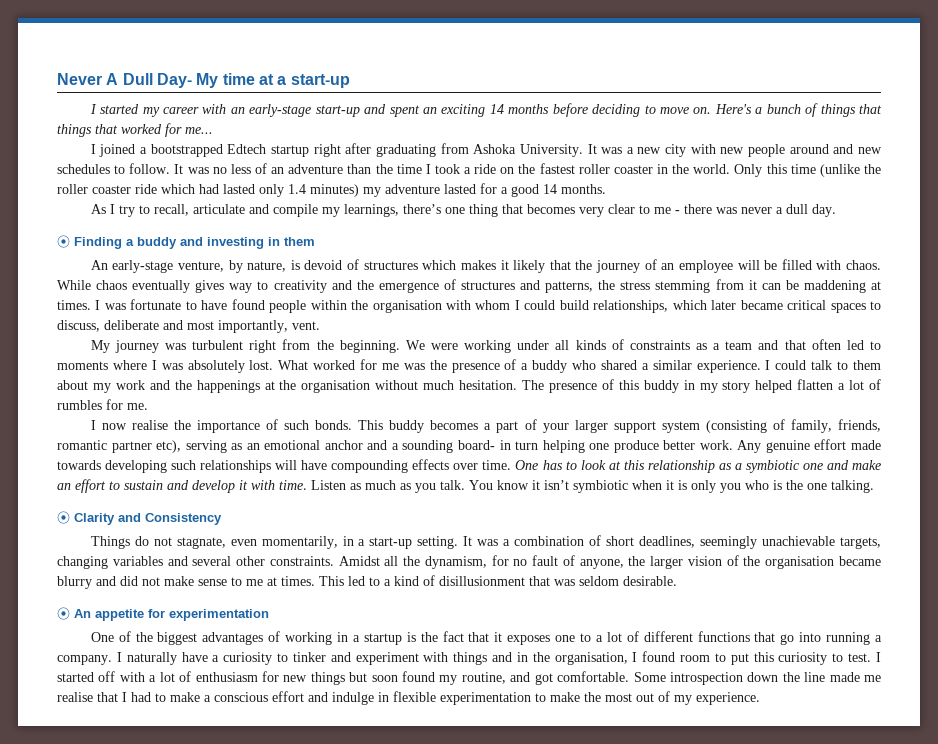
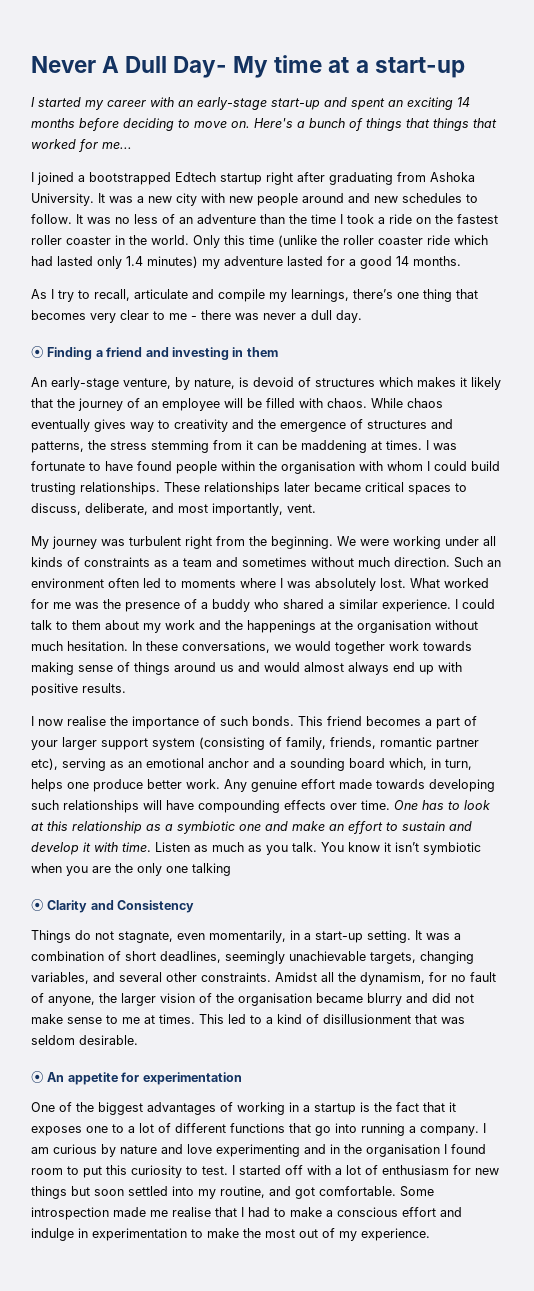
- ⦿ Finding a buddy and investing in them
+ ⦿ Finding a friend and investing in them
- I was fortunate to have found people within the organisation with whom I could build relationships, which later became critical spaces to discuss, deliberate and most importantly, vent.
+ I was fortunate to have found people within the organisation with whom I could build trusting relationships. These relationships later became critical spaces to discuss, deliberate, and most importantly, vent.
- We were working under all kinds of constraints as a team and that often led to moments where I was absolutely lost.
+ We were working under all kinds of constraints as a team and sometimes without much direction. Such an environment often led to moments where I was absolutely lost.
- The presence of this buddy in my story helped flatten a lot of rumbles for me.
+ In these conversations, we would together work towards making sense of things around us and would almost always end up with positive results.
- This buddy becomes a part of your larger support system (consisting of family, friends, romantic partner etc), serving as an emotional anchor and a sounding board- in turn helping one produce better work.
+ This friend becomes a part of your larger support system (consisting of family, friends, romantic partner etc), serving as an emotional anchor and a sounding board which, in turn, helps one produce better work.
- You know it isn’t symbiotic when it is only you who is the one talking.
+ You know it isn’t symbiotic when you are the only one talking
- It was a combination of short deadlines, seemingly unachievable targets, changing variables and several other constraints.
+ It was a combination of short deadlines, seemingly unachievable targets, changing variables, and several other constraints.
- I naturally have a curiosity to tinker and experiment with things and in the organisation, I found room to put this curiosity to test.
+ I am curious by nature and love experimenting and in the organisation I found room to put this curiosity to test.
- I started off with a lot of enthusiasm for new things but soon found my routine, and got comfortable.
+ I started off with a lot of enthusiasm for new things but soon settled into my routine, and got comfortable.
- Some introspection down the line made me realise that I had to make a conscious effort and indulge in flexible experimentation to make the most out of my experience.
+ Some introspection made me realise that I had to make a conscious effort and indulge in experimentation to make the most out of my experience.

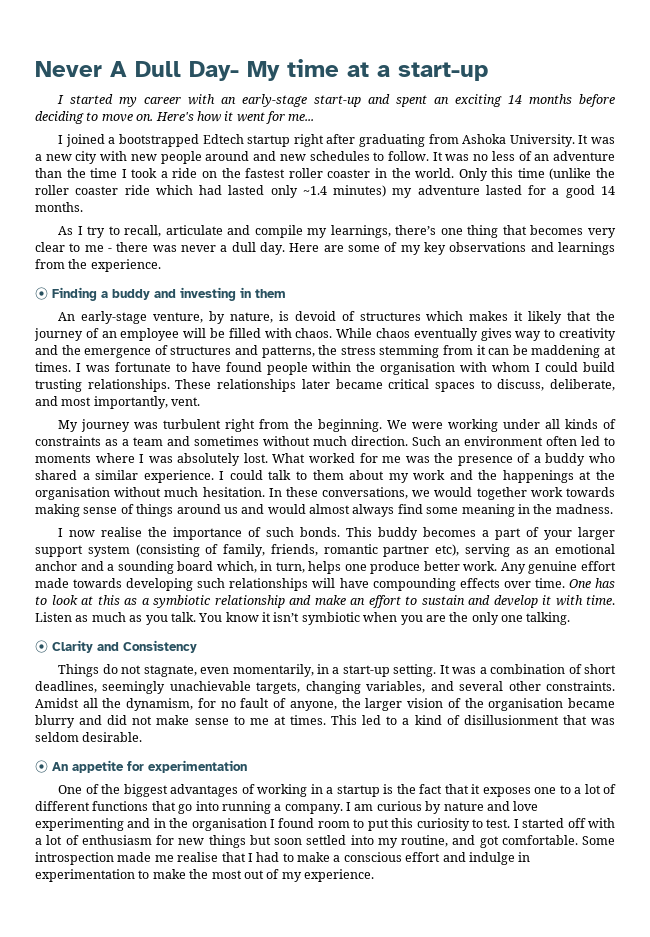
- Here's a bunch of things that things that worked for me...
+ Here's how it went for me...
- Only this time (unlike the roller coaster ride which had lasted only 1.4 minutes) my adventure lasted for a good 14 months.
+ Only this time (unlike the roller coaster ride which had lasted only ~1.4 minutes) my adventure lasted for a good 14 months.
+ Here are some of my key observations and learnings from the experience.
- ⦿ Finding a friend and investing in them
+ ⦿ Finding a buddy and investing in them
- In these conversations, we would together work towards making sense of things around us and would almost always end up with positive results.
+ In these conversations, we would together work towards making sense of things around us and would almost always find some meaning in the madness.
- This friend becomes a part of your larger support system (consisting of family, friends, romantic partner etc), serving as an emotional anchor and a sounding board which, in turn, helps one produce better work.
+ This buddy becomes a part of your larger support system (consisting of family, friends, romantic partner etc), serving as an emotional anchor and a sounding board which, in turn, helps one produce better work.
- One has to look at this relationship as a symbiotic one and make an effort to sustain and develop it with time.
+ One has to look at this as a symbiotic relationship and make an effort to sustain and develop it with time.
- You know it isn’t symbiotic when you are the only one talking
+ You know it isn’t symbiotic when you are the only one talking.

